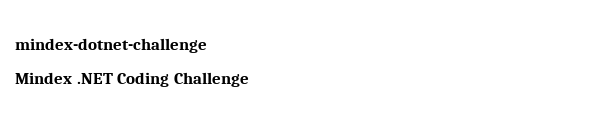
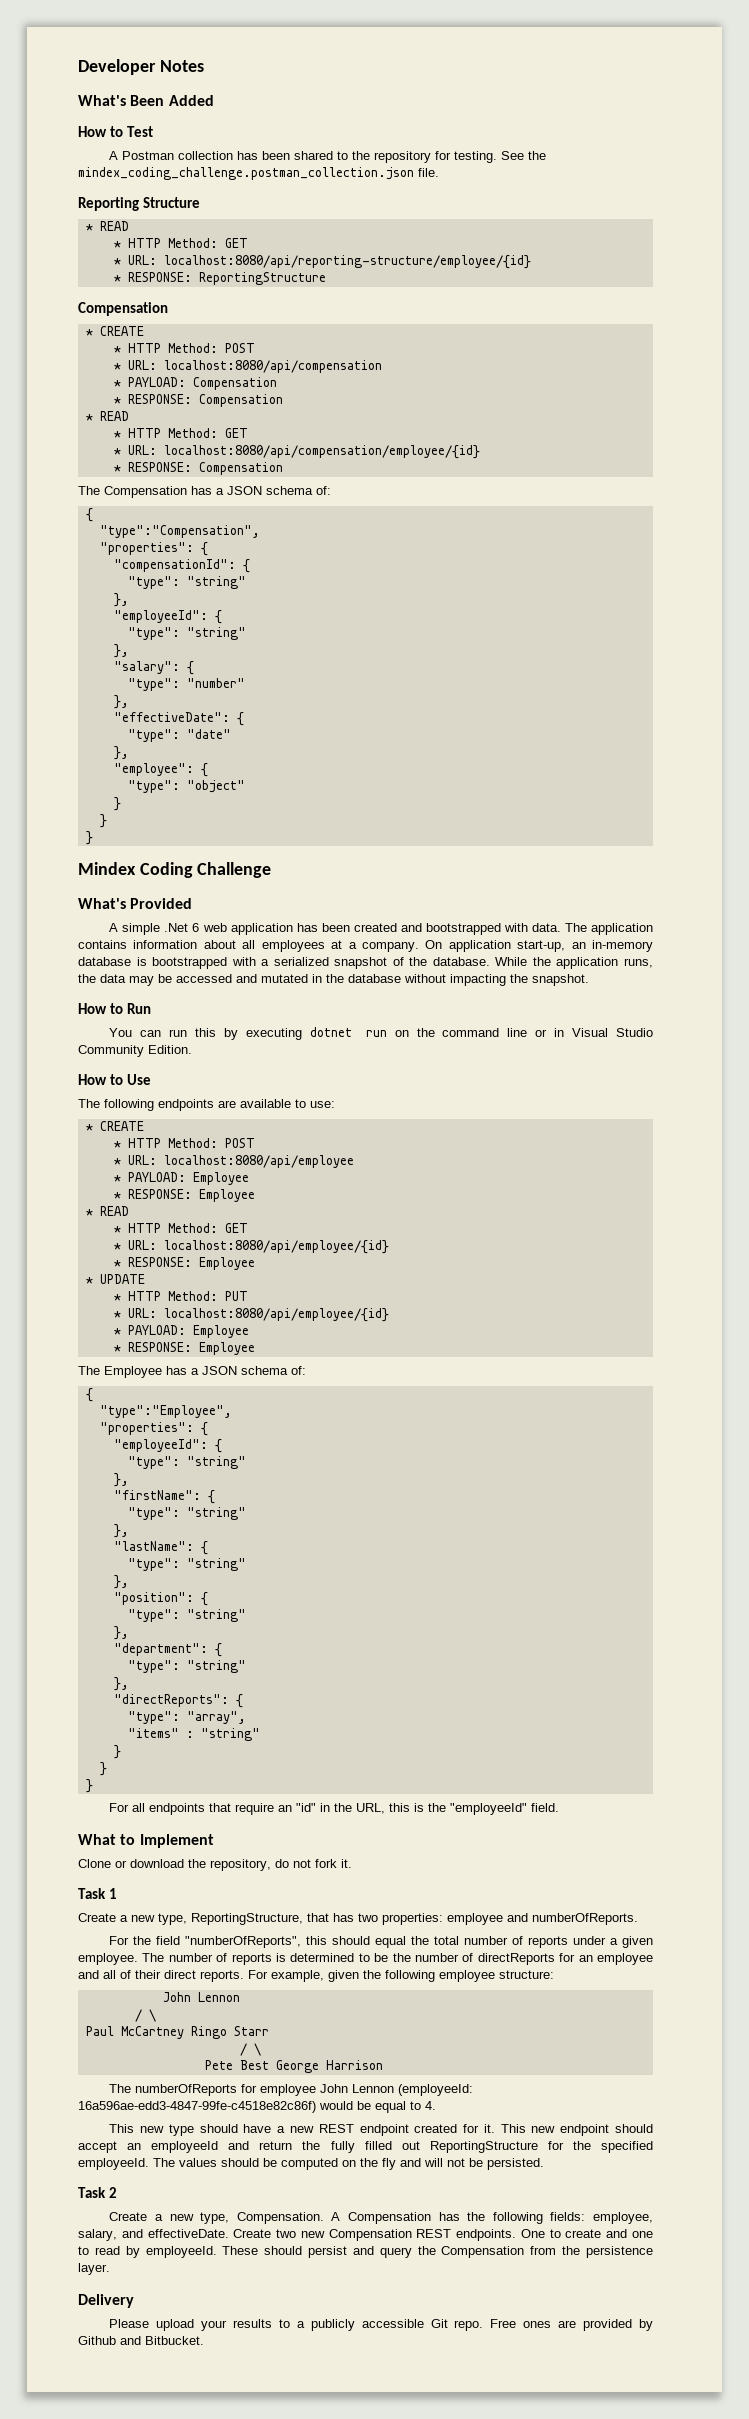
- mindex-dotnet-challenge
+ Developer Notes
+ What's Been Added
+ How to Test
+ A Postman collection has been shared to the repository for testing. See the mindex_coding_challenge.postman_collection.json file.
+ Reporting Structure
+ * READ
+ * HTTP Method: GET
+ * URL: localhost:8080/api/reporting-structure/employee/{id}
+ * RESPONSE: ReportingStructure
+ Compensation
+ * CREATE
+ * HTTP Method: POST
+ * URL: localhost:8080/api/compensation
+ * PAYLOAD: Compensation
+ * RESPONSE: Compensation
+ * READ
+ * HTTP Method: GET
+ * URL: localhost:8080/api/compensation/employee/{id}
+ * RESPONSE: Compensation
+ The Compensation has a JSON schema of:
+ {
+ "type":"Compensation",
+ "properties": {
+ "compensationId": {
+ "type": "string"
+ },
+ "employeeId": {
+ "type": "string"
+ },
+ "salary": {
+ "type": "number"
+ },
+ "effectiveDate": {
+ "type": "date"
+ },
+ "employee": {
+ "type": "object"
+ }
+ }
+ }
- Mindex .NET Coding Challenge
+ Mindex Coding Challenge
+ What's Provided
+ A simple .Net 6 web application has been created and bootstrapped with data. The application contains information about all employees at a company. On application start-up, an in-memory database is bootstrapped with a serialized snapshot of the database. While the application runs, the data may be accessed and mutated in the database without impacting the snapshot.
+ How to Run
+ You can run this by executing dotnet run on the command line or in Visual Studio Community Edition.
+ How to Use
+ The following endpoints are available to use:
+ * CREATE
+ * HTTP Method: POST
+ * URL: localhost:8080/api/employee
+ * PAYLOAD: Employee
+ * RESPONSE: Employee
+ * READ
+ * HTTP Method: GET
+ * URL: localhost:8080/api/employee/{id}
+ * RESPONSE: Employee
+ * UPDATE
+ * HTTP Method: PUT
+ * URL: localhost:8080/api/employee/{id}
+ * PAYLOAD: Employee
+ * RESPONSE: Employee
+ The Employee has a JSON schema of:
+ {
+ "type":"Employee",
+ "properties": {
+ "employeeId": {
+ "type": "string"
+ },
+ "firstName": {
+ "type": "string"
+ },
+ "lastName": {
+ "type": "string"
+ },
+ "position": {
+ "type": "string"
+ },
+ "department": {
+ "type": "string"
+ },
+ "directReports": {
+ "type": "array",
+ "items" : "string"
+ }
+ }
+ }
+ For all endpoints that require an "id" in the URL, this is the "employeeId" field.
+ What to Implement
+ Clone or download the repository, do not fork it.
+ Task 1
+ Create a new type, ReportingStructure, that has two properties: employee and numberOfReports.
+ For the field "numberOfReports", this should equal the total number of reports under a given employee. The number of reports is determined to be the number of directReports for an employee and all of their direct reports. For example, given the following employee structure:
+ John Lennon
+ / \
+ Paul McCartney Ringo Starr
+ / \
+ Pete Best George Harrison
+ The numberOfReports for employee John Lennon (employeeId: 16a596ae-edd3-4847-99fe-c4518e82c86f) would be equal to 4.
+ This new type should have a new REST endpoint created for it. This new endpoint should accept an employeeId and return the fully filled out ReportingStructure for the specified employeeId. The values should be computed on the fly and will not be persisted.
+ Task 2
+ Create a new type, Compensation. A Compensation has the following fields: employee, salary, and effectiveDate. Create two new Compensation REST endpoints. One to create and one to read by employeeId. These should persist and query the Compensation from the persistence layer.
+ Delivery
+ Please upload your results to a publicly accessible Git repo. Free ones are provided by Github and Bitbucket.

